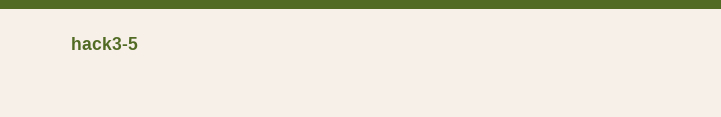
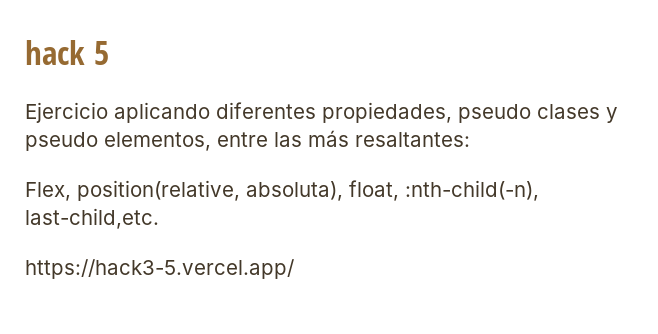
- hack3-5
+ hack 5
+ Ejercicio aplicando diferentes propiedades, pseudo clases y pseudo elementos, entre las más resaltantes:
+ Flex, position(relative, absoluta), float, :nth-child(-n), last-child,etc.
+ https://hack3-5.vercel.app/

